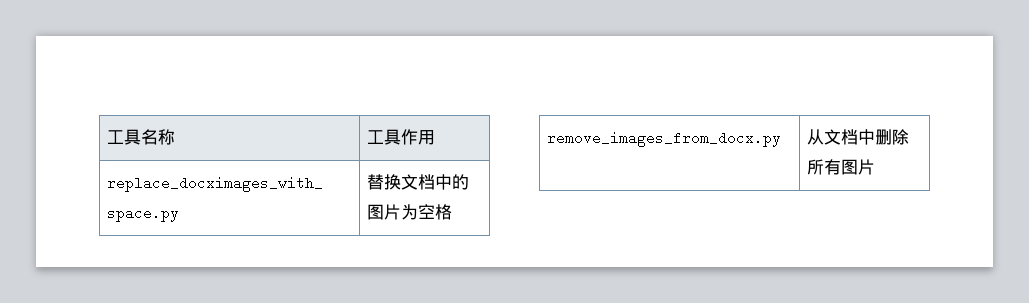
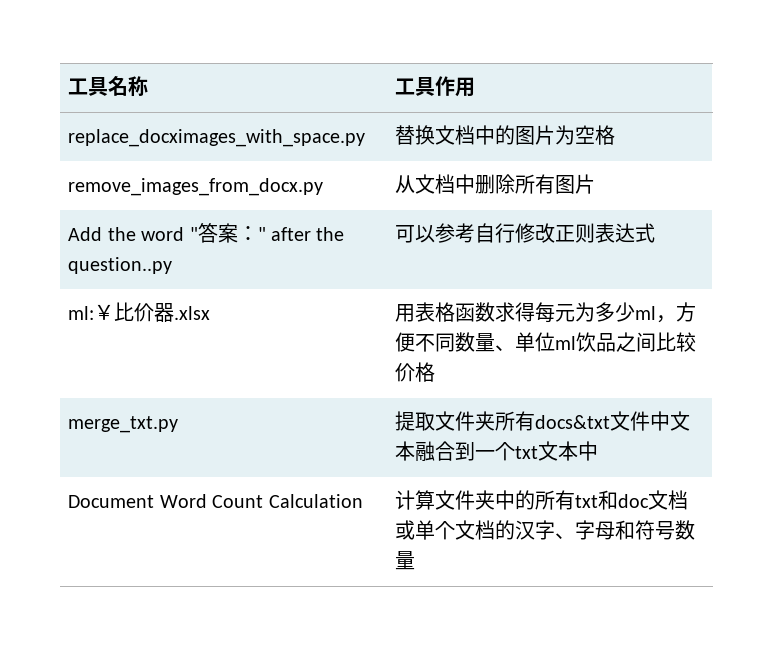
+ Add the word "答案：" after the question..py | 可以参考自行修改正则表达式
+ ml:￥比价器.xlsx | 用表格函数求得每元为多少ml，方便不同数量、单位ml饮品之间比较价格
+ merge_txt.py | 提取文件夹所有docs&txt文件中文本融合到一个txt文本中
+ Document Word Count Calculation | 计算文件夹中的所有txt和doc文档或单个文档的汉字、字母和符号数量

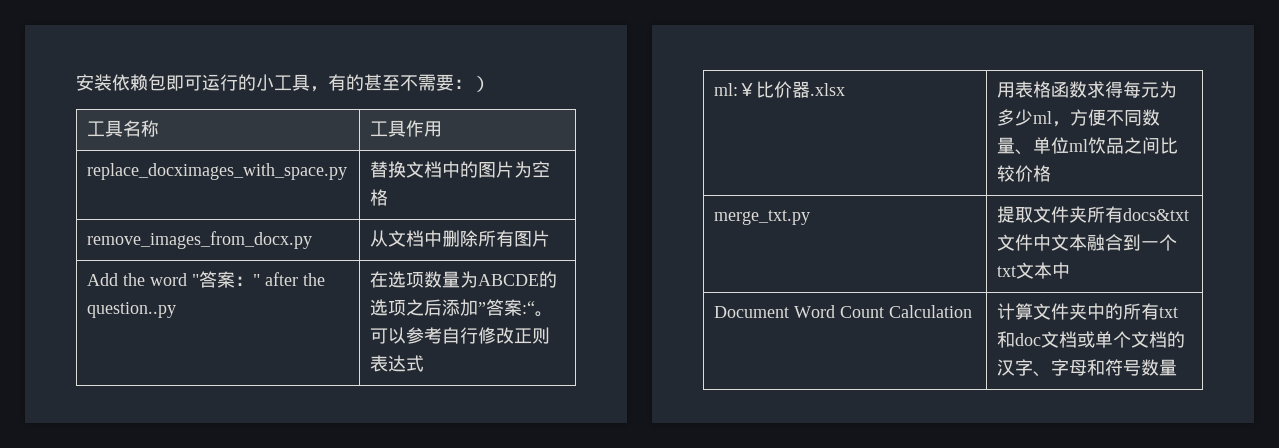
+ 安装依赖包即可运行的小工具，有的甚至不需要：）
- Add the word "答案：" after the question..py | 可以参考自行修改正则表达式
+ Add the word "答案：" after the question..py | 在选项数量为ABCDE的选项之后添加”答案:“。可以参考自行修改正则表达式

